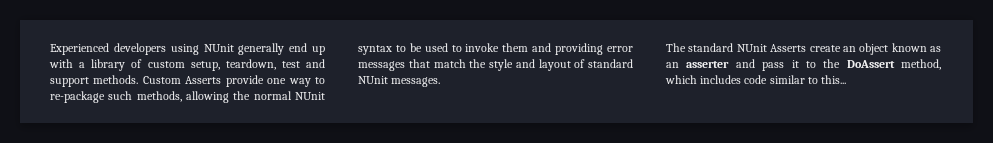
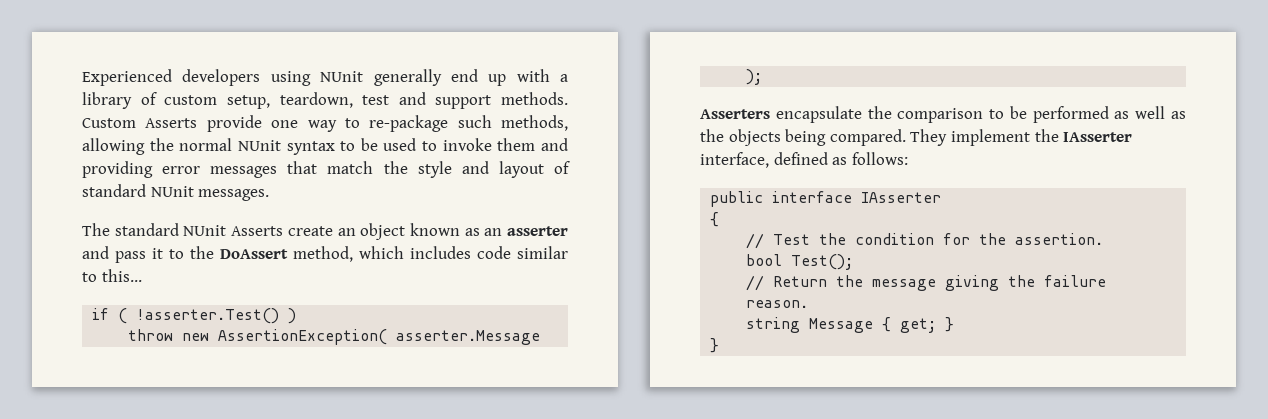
+ if ( !asserter.Test() )
+ throw new AssertionException( asserter.Message );
+ Asserters encapsulate the comparison to be performed as well as the objects being compared. They implement the IAsserter interface, defined as follows:
+ public interface IAsserter
+ {
+ // Test the condition for the assertion.
+ bool Test();
+ // Return the message giving the failure reason.
+ string Message { get; }
+ }

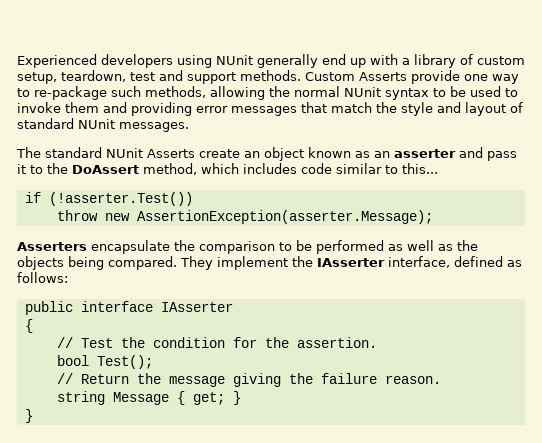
- if ( !asserter.Test() )
+ if (!asserter.Test())
- throw new AssertionException( asserter.Message );
+ throw new AssertionException(asserter.Message);

